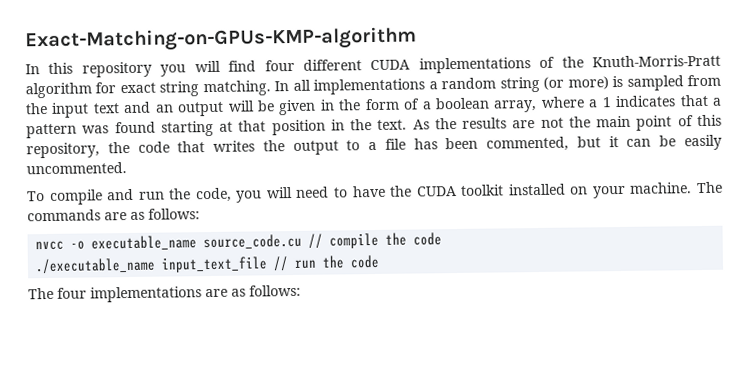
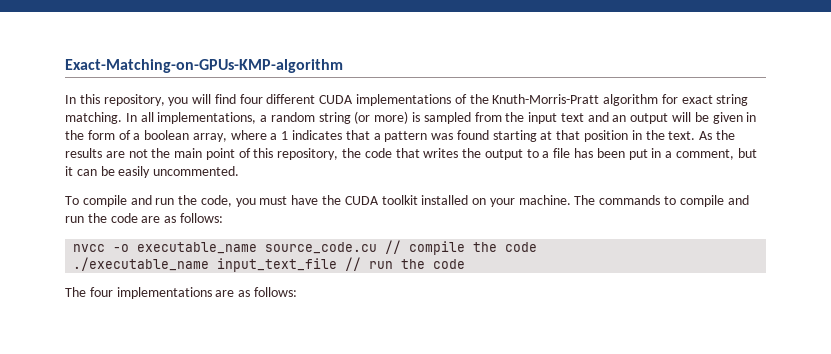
- In this repository you will find four different CUDA implementations of the Knuth-Morris-Pratt algorithm for exact string matching.
+ In this repository, you will find four different CUDA implementations of the Knuth-Morris-Pratt algorithm for exact string matching.
- In all implementations a random string (or more) is sampled from the input text and an output will be given in the form of a boolean array, where a 1 indicates that a pattern was found starting at that position in the text.
+ In all implementations, a random string (or more) is sampled from the input text and an output will be given in the form of a boolean array, where a 1 indicates that a pattern was found starting at that position in the text.
- As the results are not the main point of this repository, the code that writes the output to a file has been commented, but it can be easily uncommented.
+ As the results are not the main point of this repository, the code that writes the output to a file has been put in a comment, but it can be easily uncommented.
- To compile and run the code, you will need to have the CUDA toolkit installed on your machine.
+ To compile and run the code, you must have the CUDA toolkit installed on your machine.
- The commands are as follows:
+ The commands to compile and run the code are as follows:

